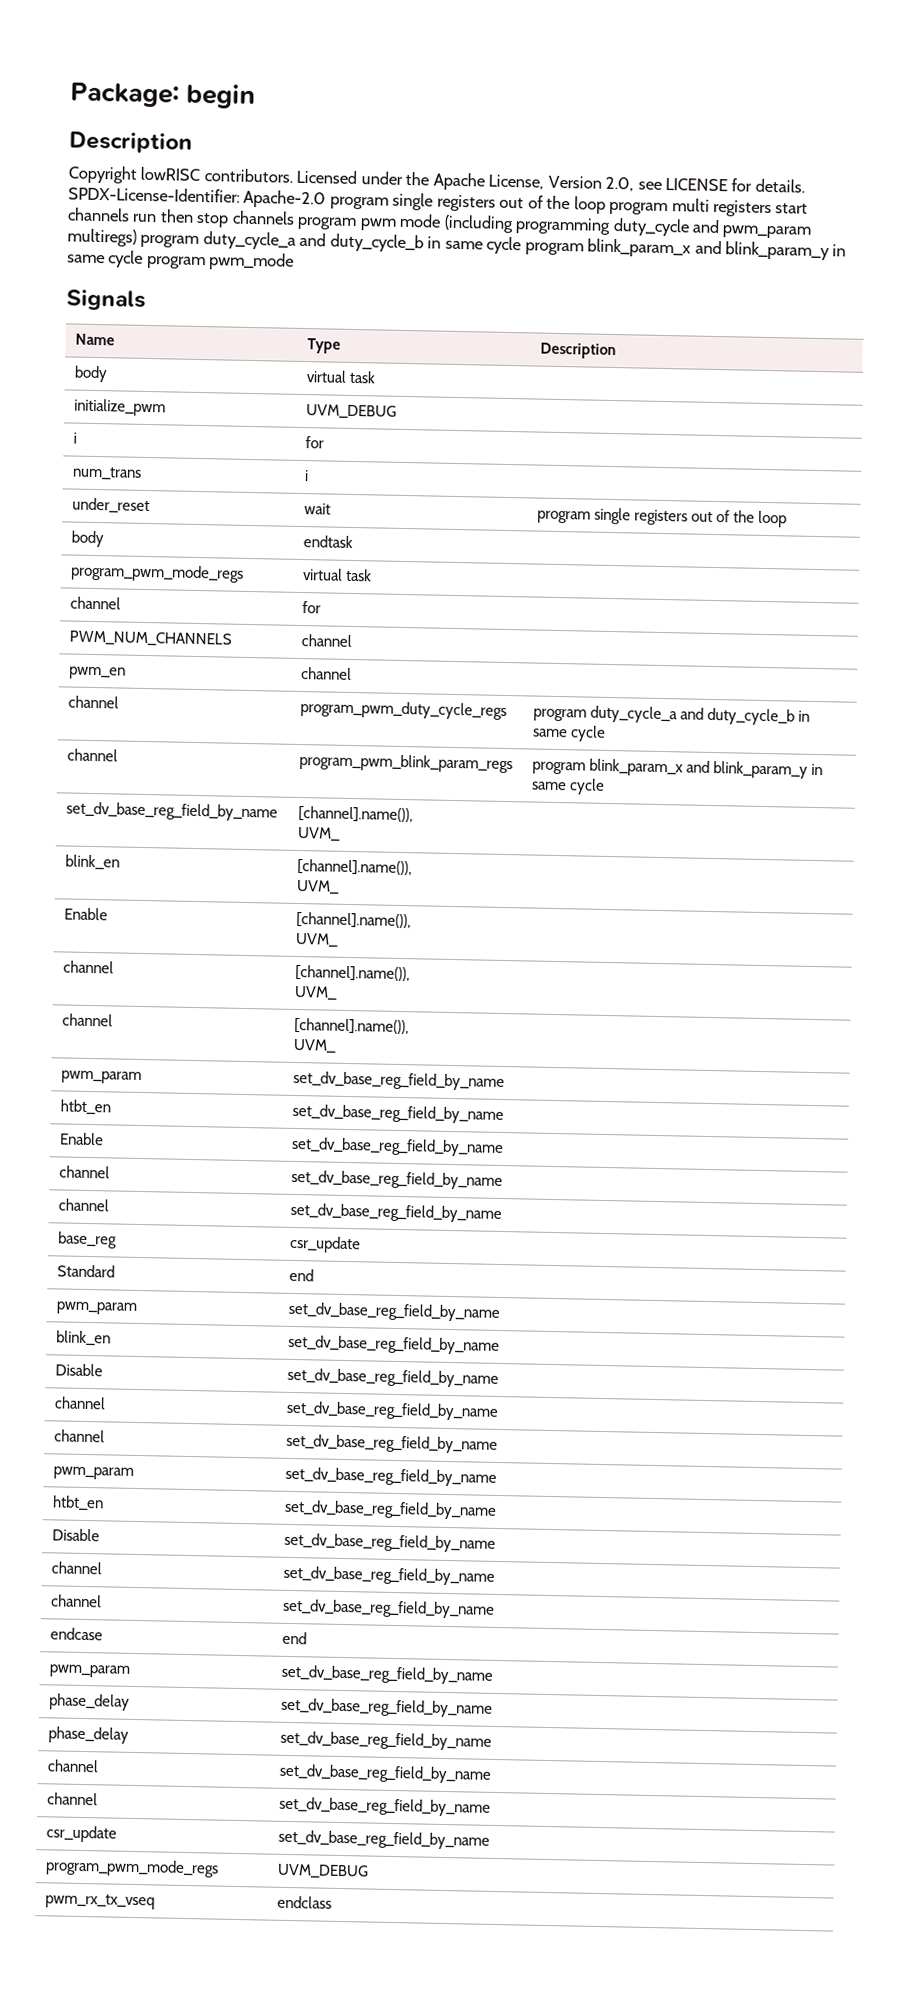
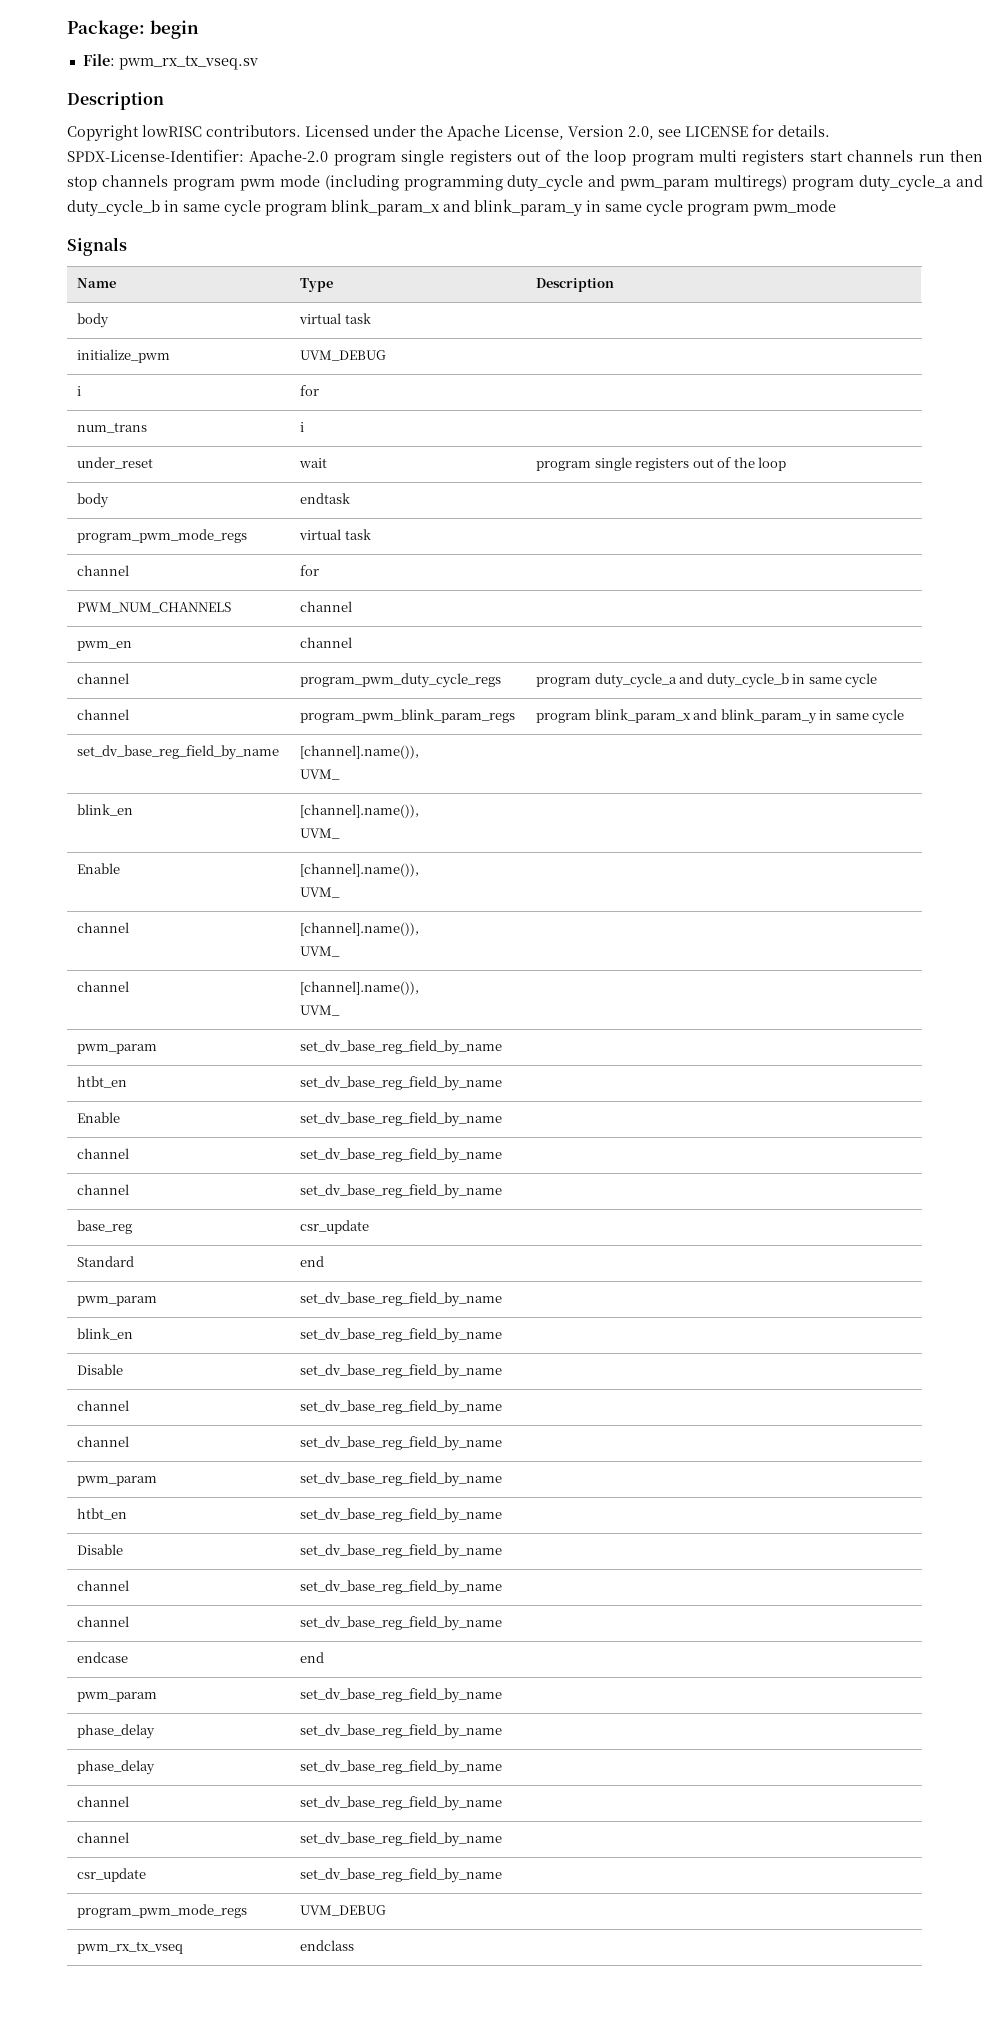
+ File: pwm_rx_tx_vseq.sv

